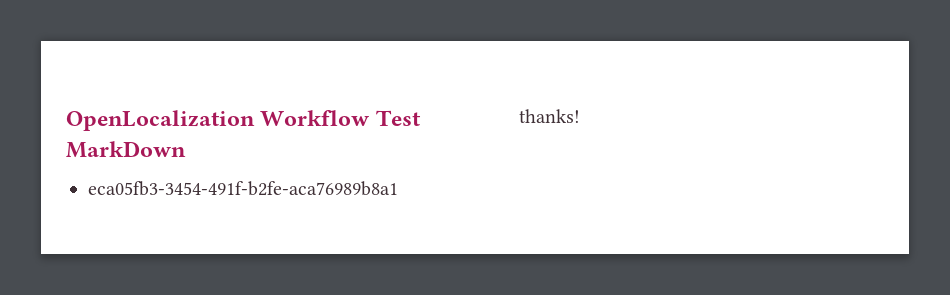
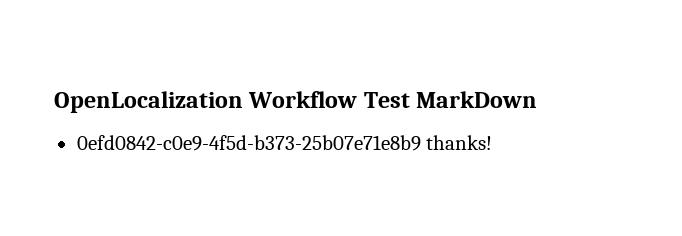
- eca05fb3-3454-491f-b2fe-aca76989b8a1 thanks!
+ 0efd0842-c0e9-4f5d-b373-25b07e71e8b9 thanks!

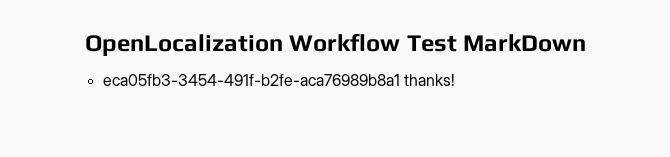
- 0efd0842-c0e9-4f5d-b373-25b07e71e8b9 thanks!
+ eca05fb3-3454-491f-b2fe-aca76989b8a1 thanks!

